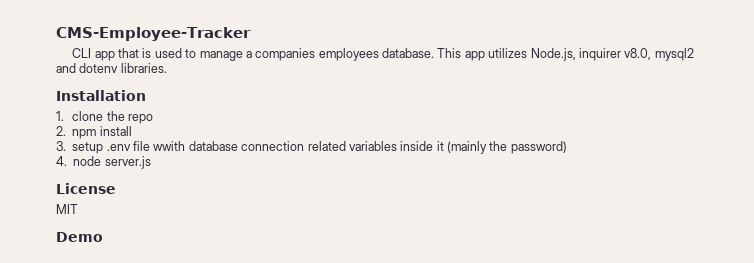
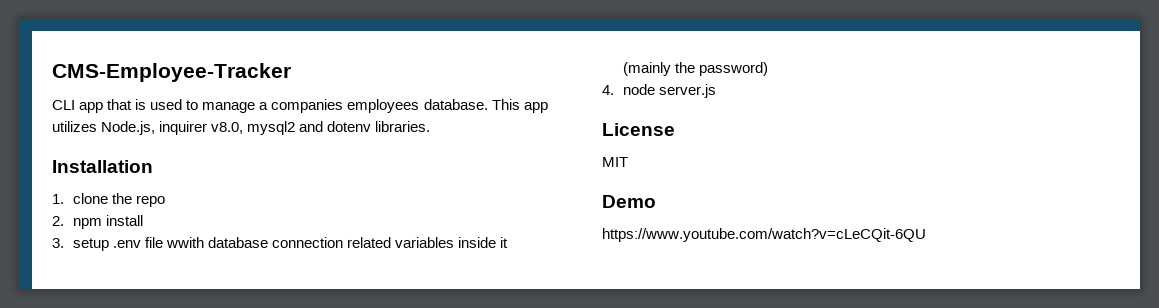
+ https://www.youtube.com/watch?v=cLeCQit-6QU

